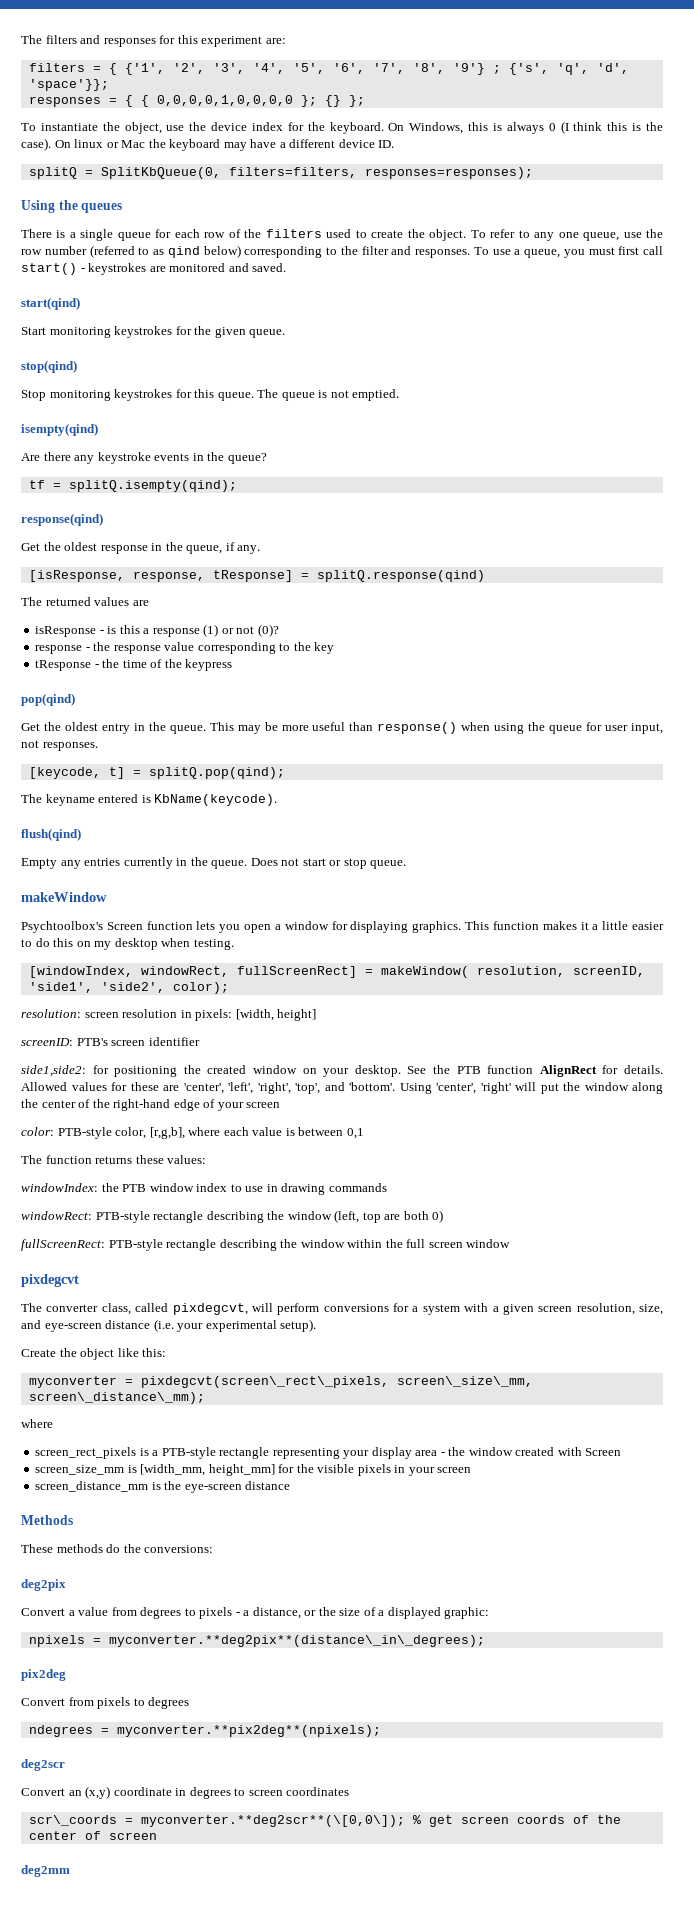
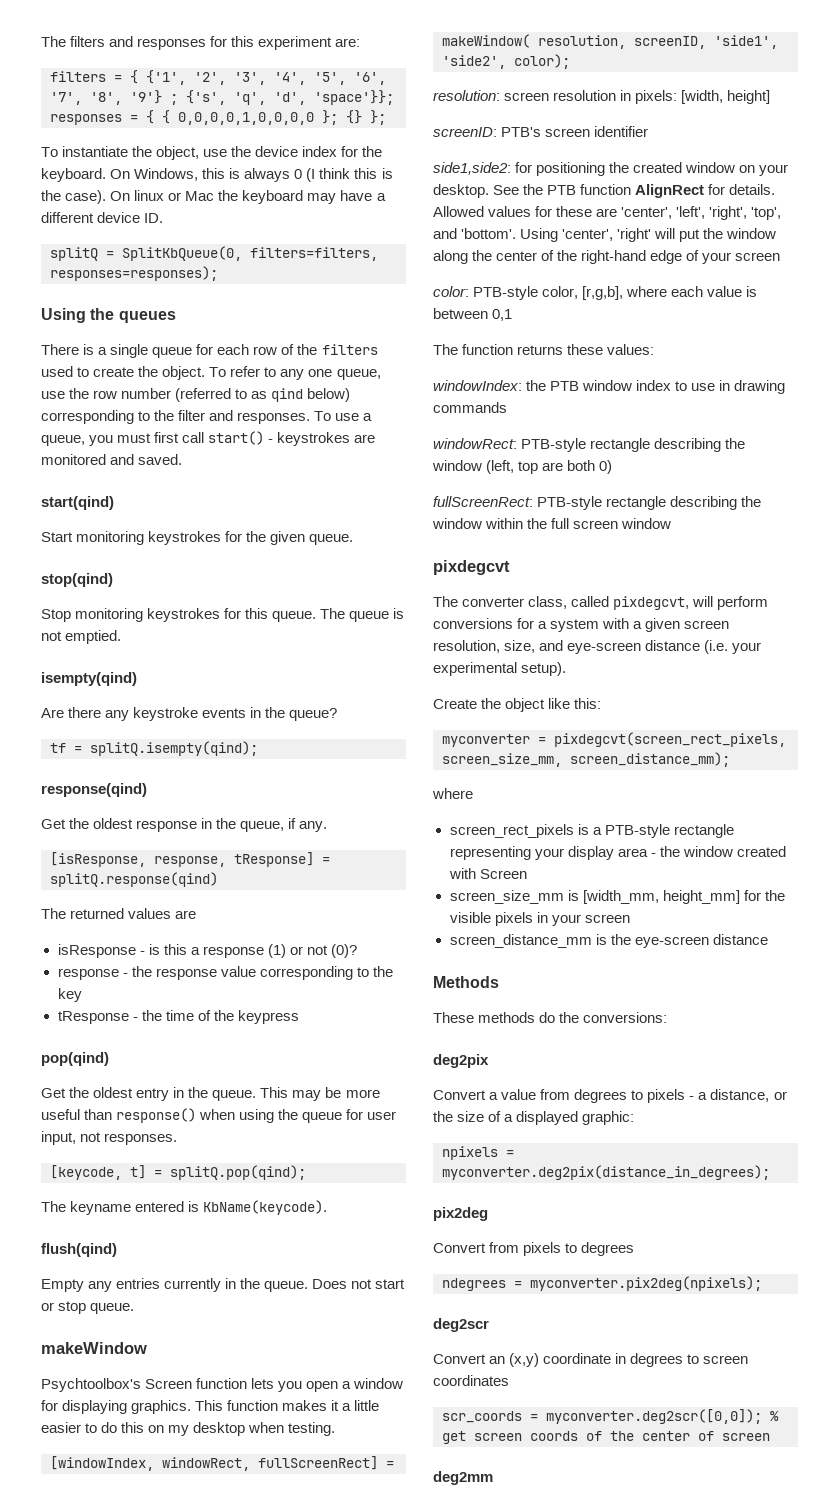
- myconverter = pixdegcvt(screen\_rect\_pixels, screen\_size\_mm, screen\_distance\_mm);
+ myconverter = pixdegcvt(screen_rect_pixels, screen_size_mm, screen_distance_mm);
- npixels = myconverter.**deg2pix**(distance\_in\_degrees);
+ npixels = myconverter.deg2pix(distance_in_degrees);
- ndegrees = myconverter.**pix2deg**(npixels);
+ ndegrees = myconverter.pix2deg(npixels);
- scr\_coords = myconverter.**deg2scr**(\[0,0\]); % get screen coords of the center of screen
+ scr_coords = myconverter.deg2scr([0,0]); % get screen coords of the center of screen

